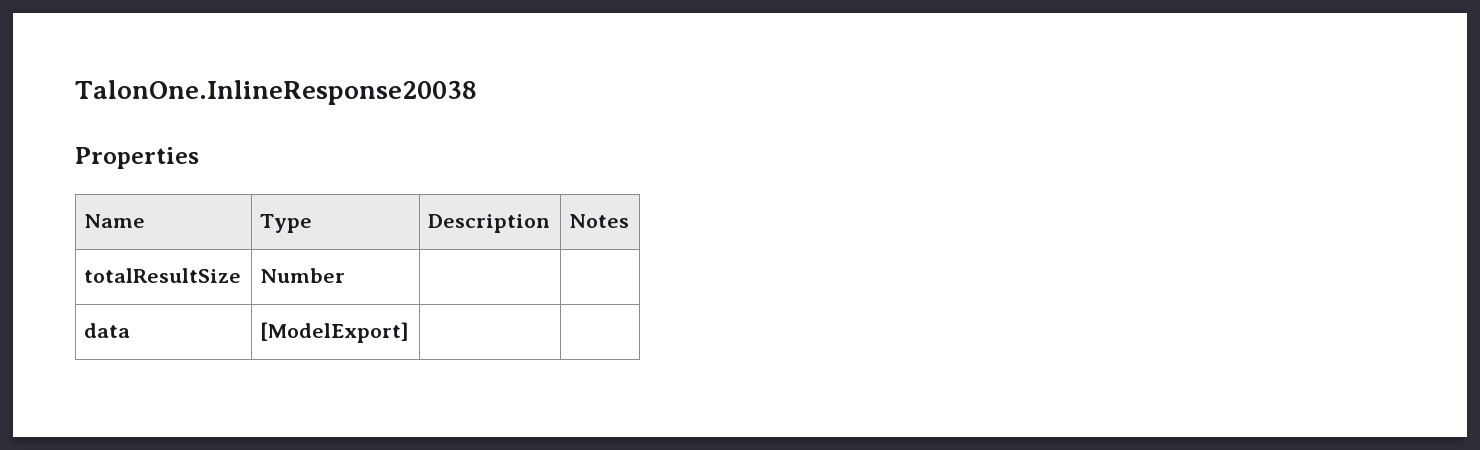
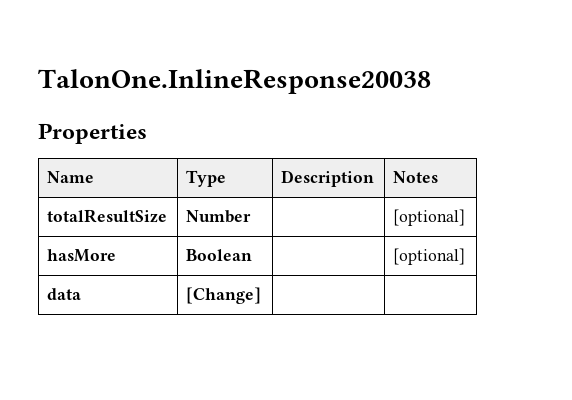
- totalResultSize | Number | |
+ totalResultSize | Number | | [optional]
+ hasMore | Boolean | | [optional]
- data | [ModelExport] | |
+ data | [Change] | |

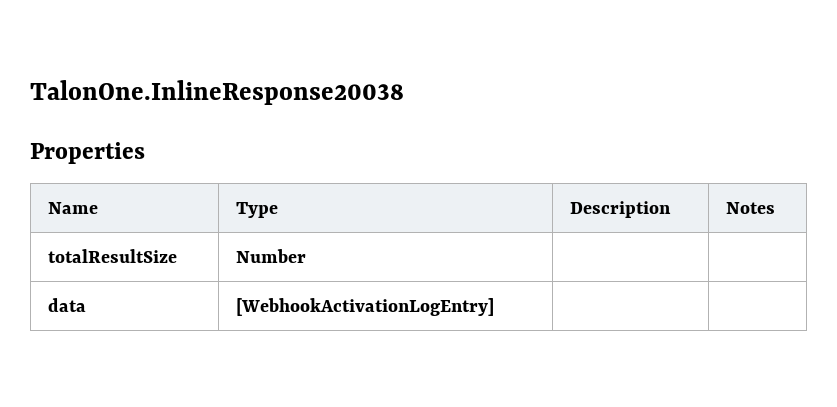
- totalResultSize | Number | | [optional]
- hasMore | Boolean | | [optional]
+ totalResultSize | Number | |
- data | [Change] | |
+ data | [WebhookActivationLogEntry] | |

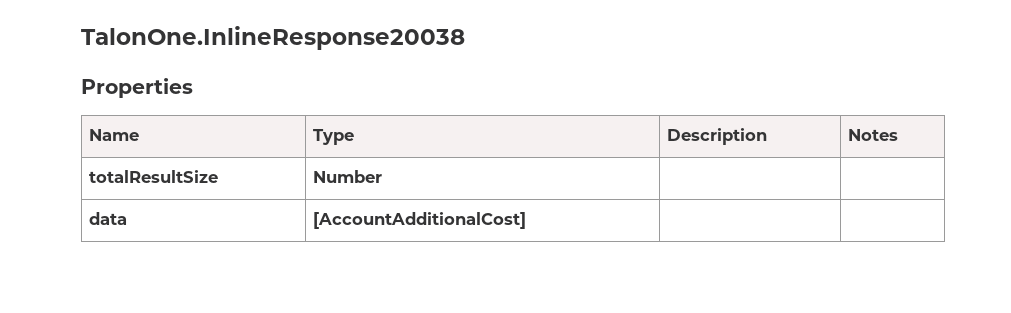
- data | [WebhookActivationLogEntry] | |
+ data | [AccountAdditionalCost] | |

